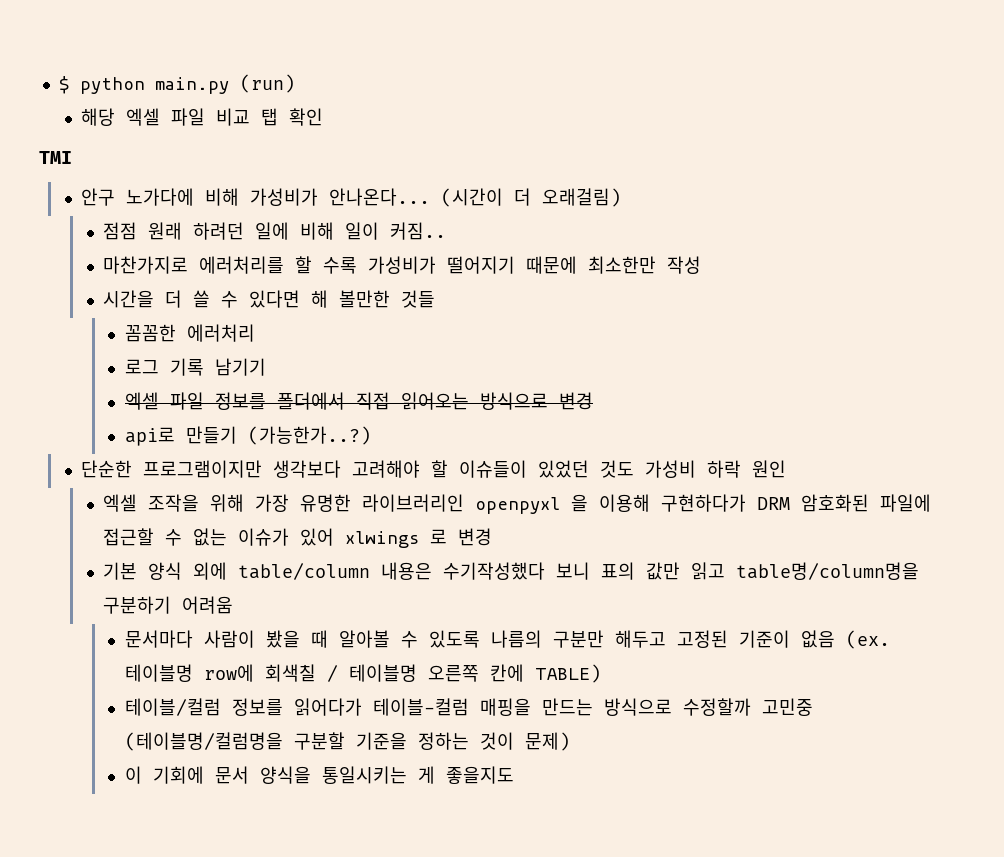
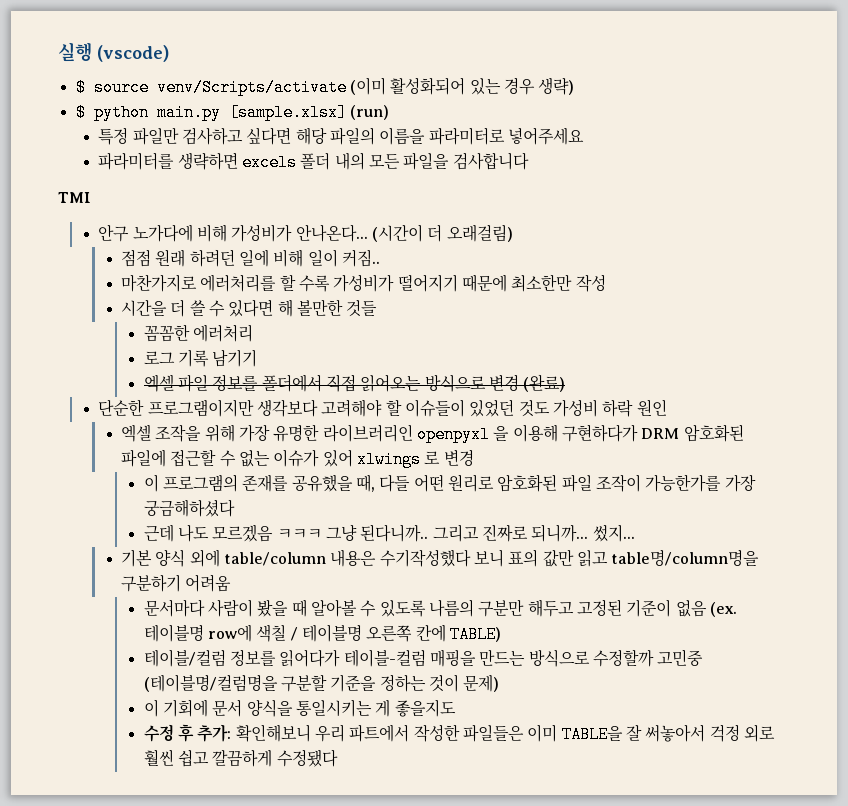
+ 실행 (vscode)
+ $ source venv/Scripts/activate (이미 활성화되어 있는 경우 생략)
- $ python main.py (run)
+ $ python main.py [sample.xlsx] (run)
- 해당 엑셀 파일 비교 탭 확인
+ 특정 파일만 검사하고 싶다면 해당 파일의 이름을 파라미터로 넣어주세요
+ 파라미터를 생략하면 excels 폴더 내의 모든 파일을 검사합니다
- 엑셀 파일 정보를 폴더에서 직접 읽어오는 방식으로 변경
- api로 만들기 (가능한가..?)
+ 엑셀 파일 정보를 폴더에서 직접 읽어오는 방식으로 변경 (완료)
+ 이 프로그램의 존재를 공유했을 때, 다들 어떤 원리로 암호화된 파일 조작이 가능한가를 가장 궁금해하셨다
+ 근데 나도 모르겠음 ㅋㅋㅋ 그냥 된다니까.. 그리고 진짜로 되니까... 썼지...
- 테이블명 row에 회색칠 / 테이블명 오른쪽 칸에 TABLE)
+ 테이블명 row에 색칠 / 테이블명 오른쪽 칸에 TABLE)
+ 수정 후 추가: 확인해보니 우리 파트에서 작성한 파일들은 이미 TABLE을 잘 써놓아서 걱정 외로 훨씬 쉽고 깔끔하게 수정됐다

